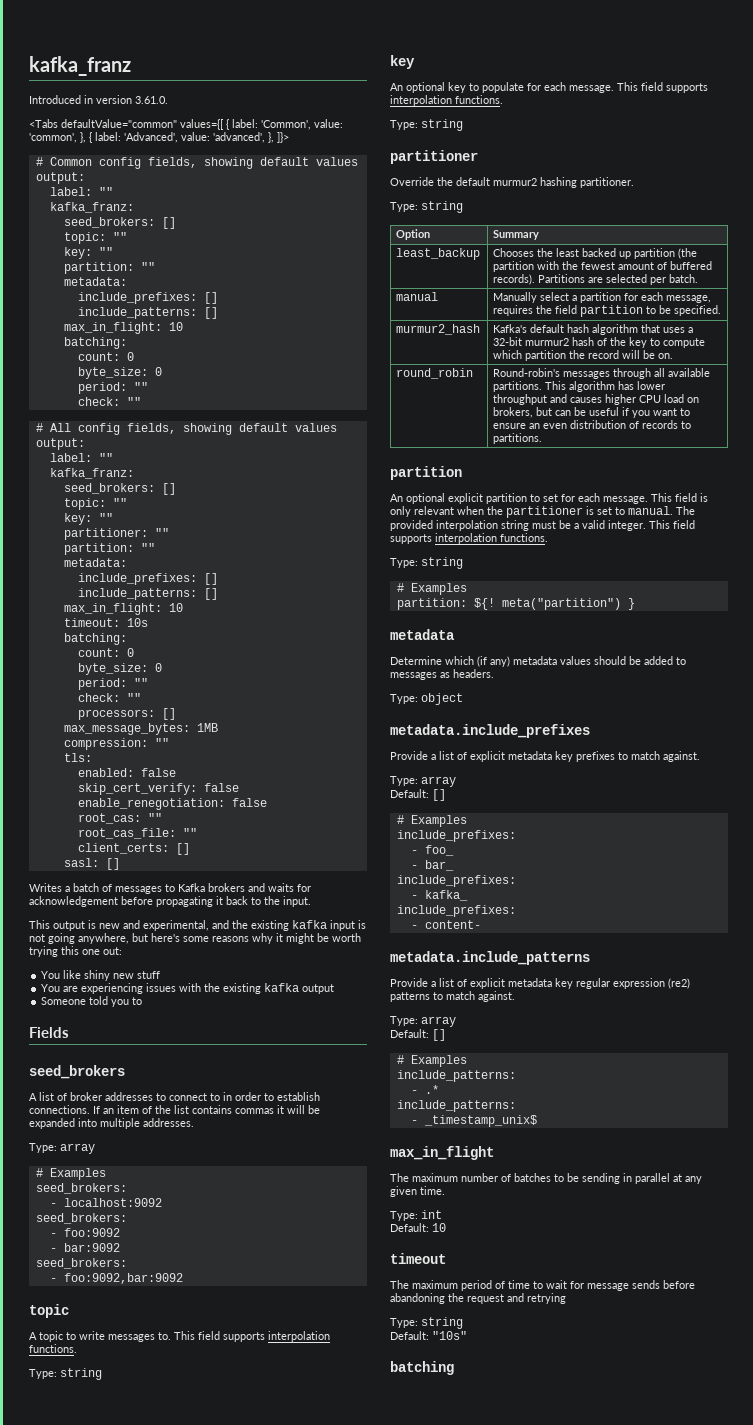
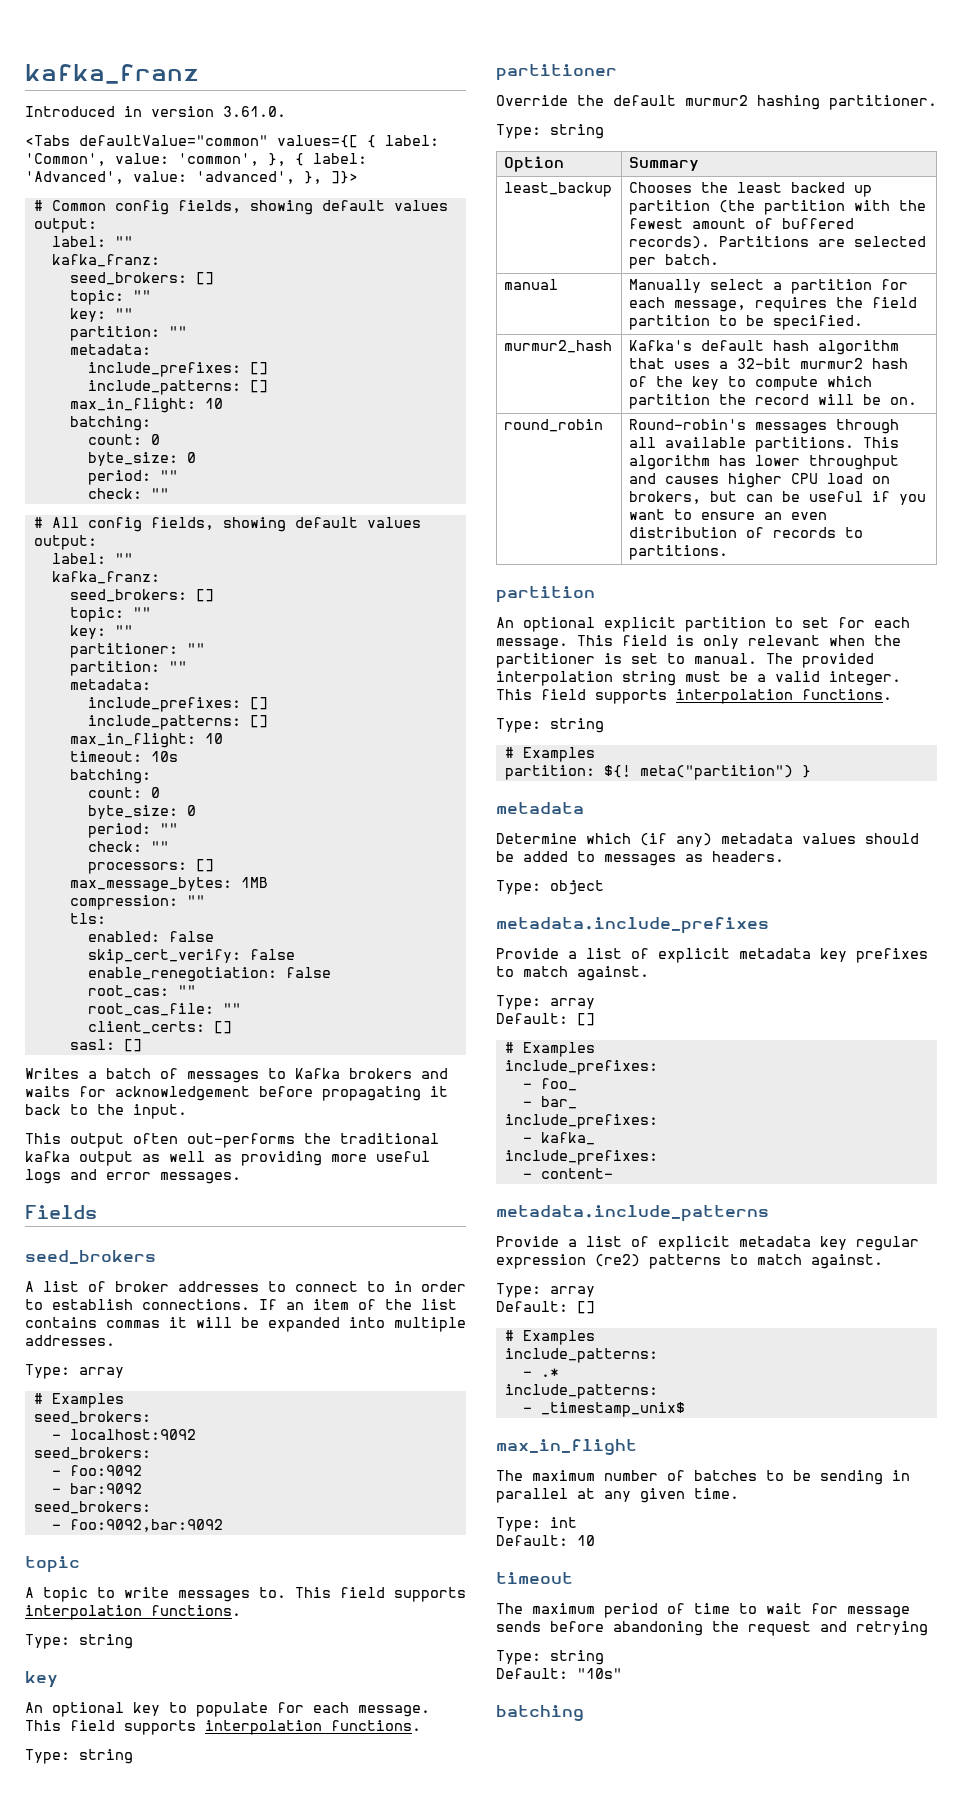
- This output is new and experimental, and the existing kafka input is not going anywhere, but here's some reasons why it might be worth trying this one out:
- You like shiny new stuff
- You are experiencing issues with the existing kafka output
- Someone told you to
+ This output often out-performs the traditional kafka output as well as providing more useful logs and error messages.

